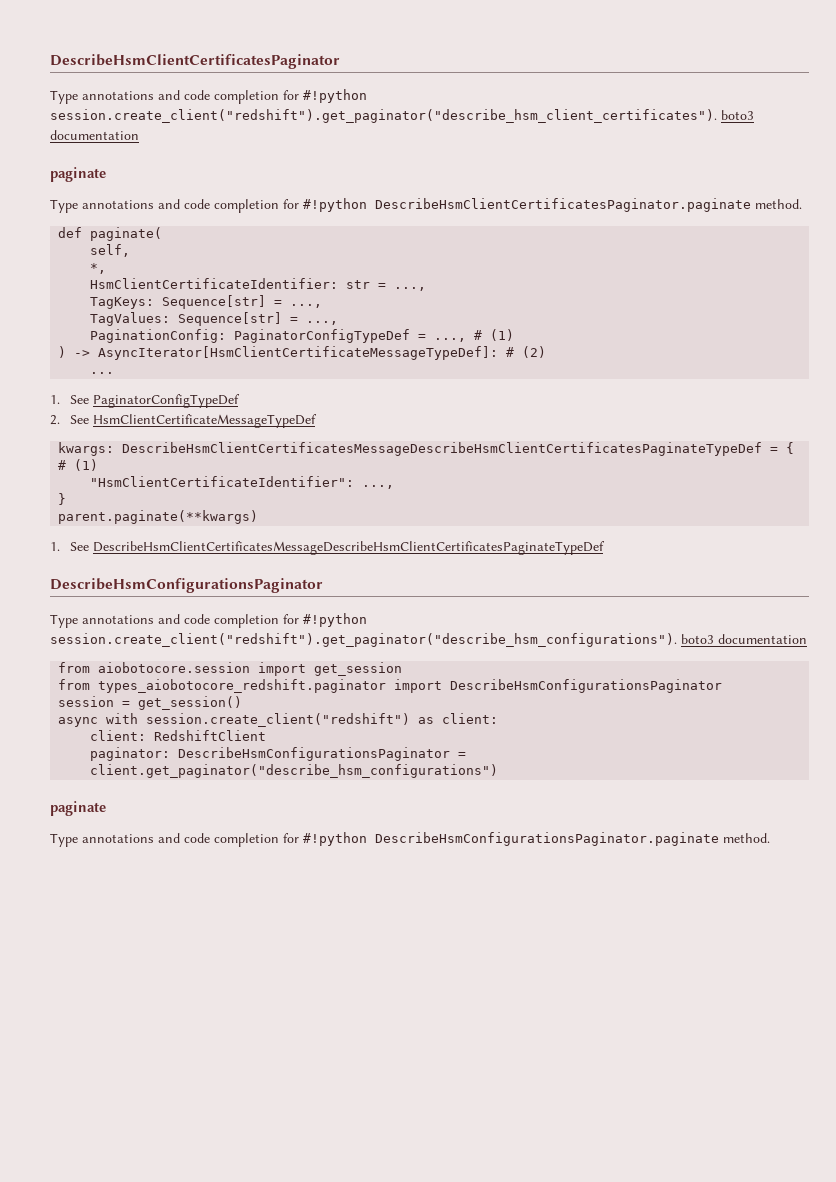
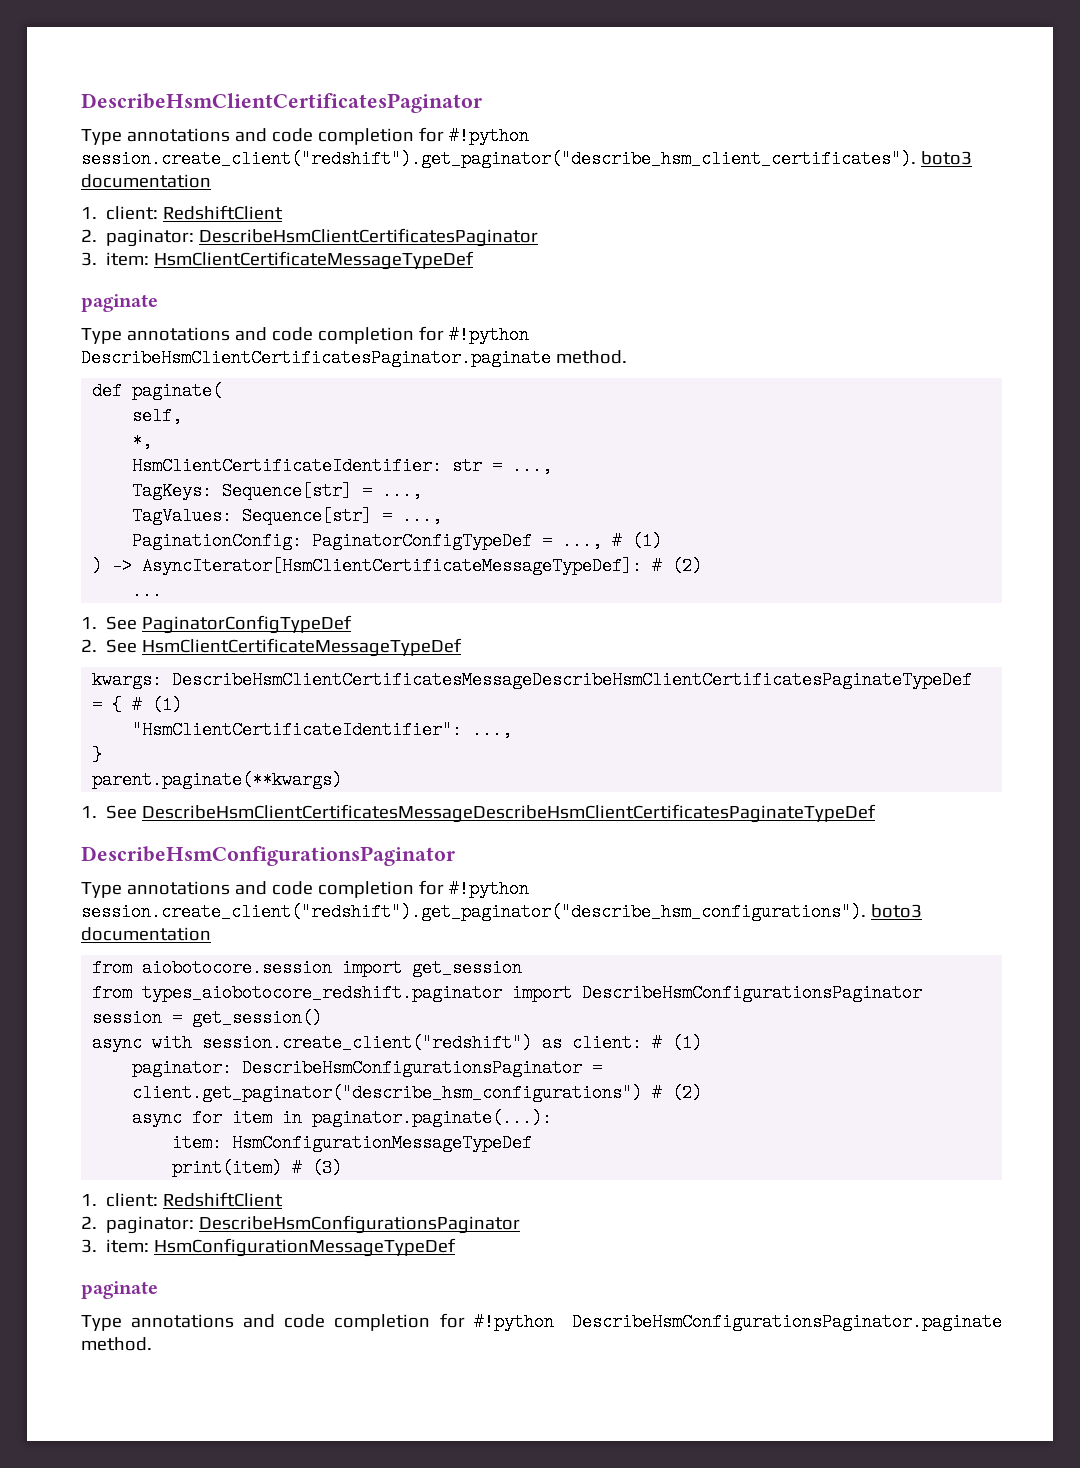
  Type annotations and code completion for #!python session.create_client("redshift").get_paginator("describe_hsm_client_certificates"). boto3 documentation
+ 1. client: RedshiftClient
+ 2. paginator: DescribeHsmClientCertificatesPaginator
+ 3. item: HsmClientCertificateMessageTypeDef
- async with session.create_client("redshift") as client:
- client: RedshiftClient
+ async with session.create_client("redshift") as client: # (1)
- paginator: DescribeHsmConfigurationsPaginator = client.get_paginator("describe_hsm_configurations")
+ paginator: DescribeHsmConfigurationsPaginator = client.get_paginator("describe_hsm_configurations") # (2)
+ async for item in paginator.paginate(...):
+ item: HsmConfigurationMessageTypeDef
+ print(item) # (3)
+ 1. client: RedshiftClient
+ 2. paginator: DescribeHsmConfigurationsPaginator
+ 3. item: HsmConfigurationMessageTypeDef

